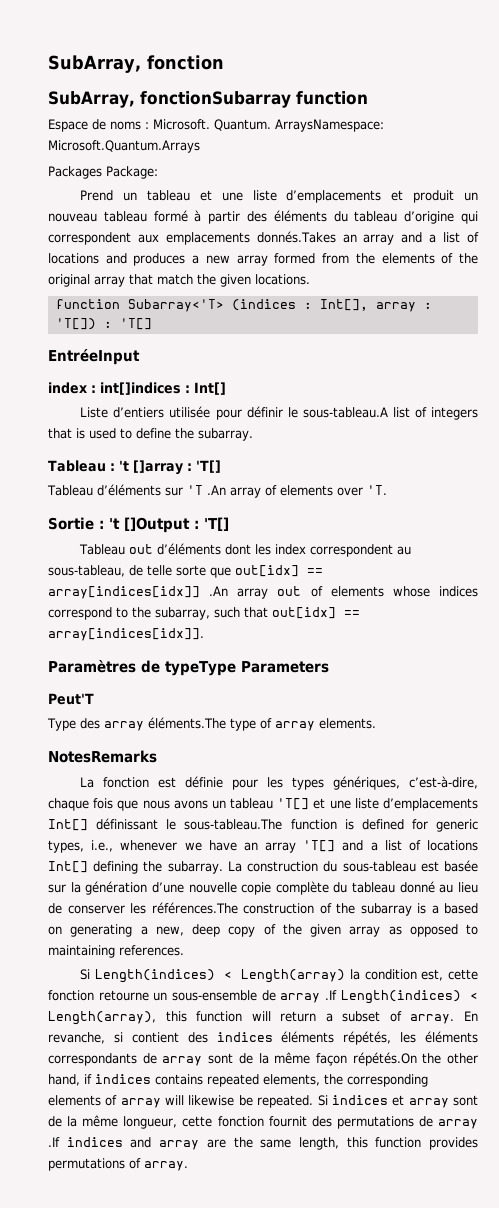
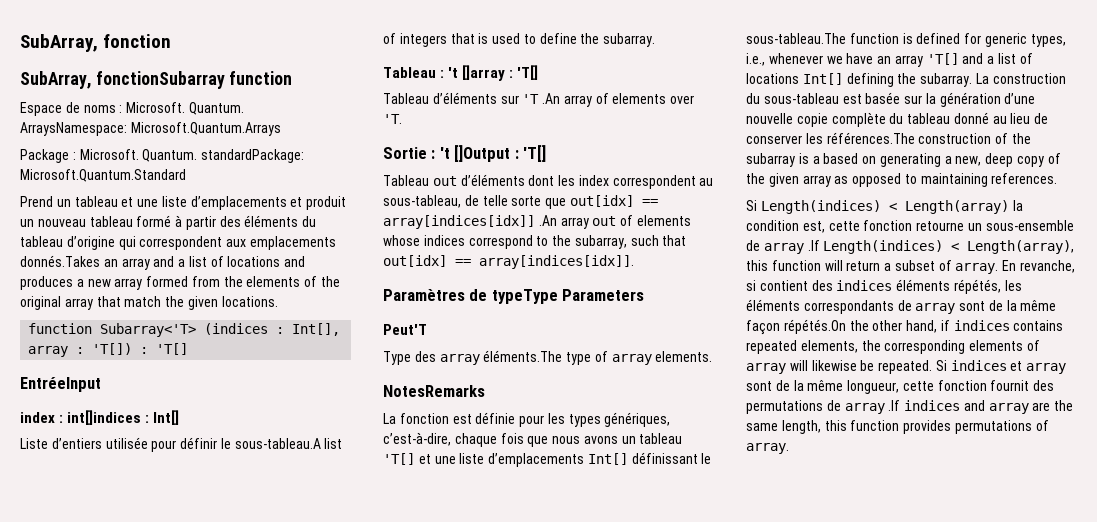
- Packages Package:
+ Package : Microsoft. Quantum. standardPackage: Microsoft.Quantum.Standard

